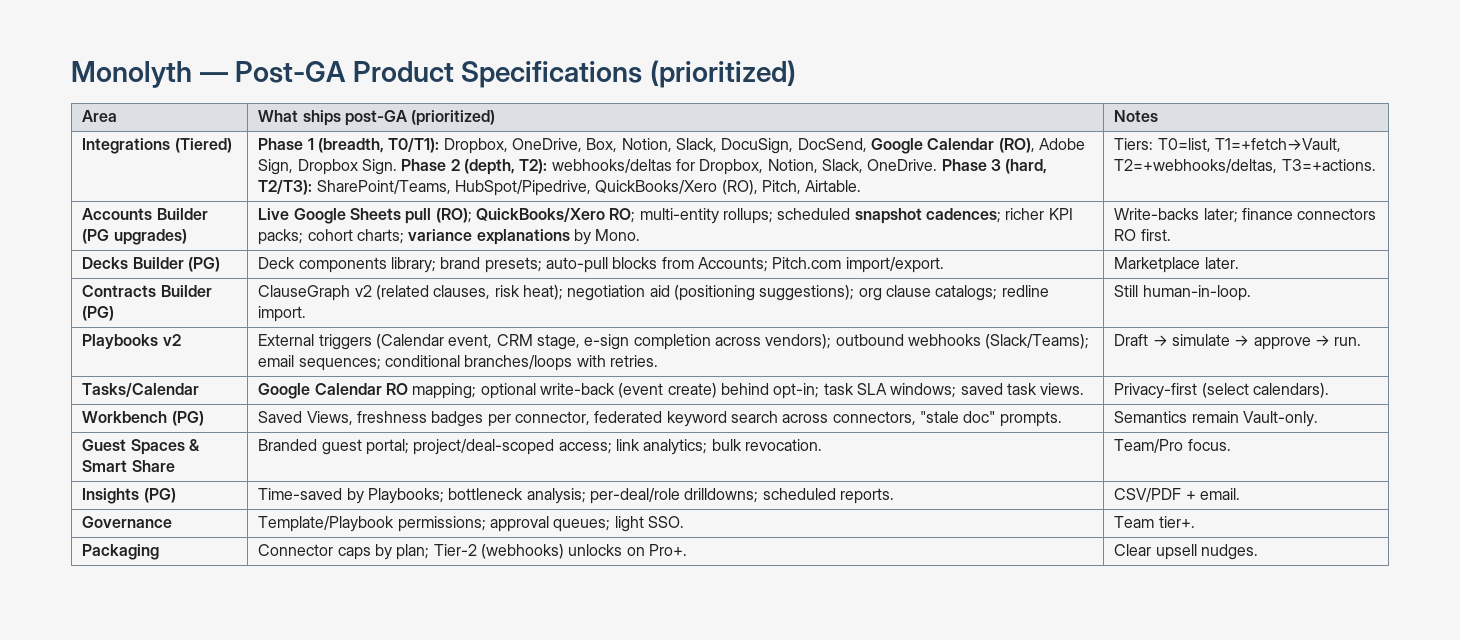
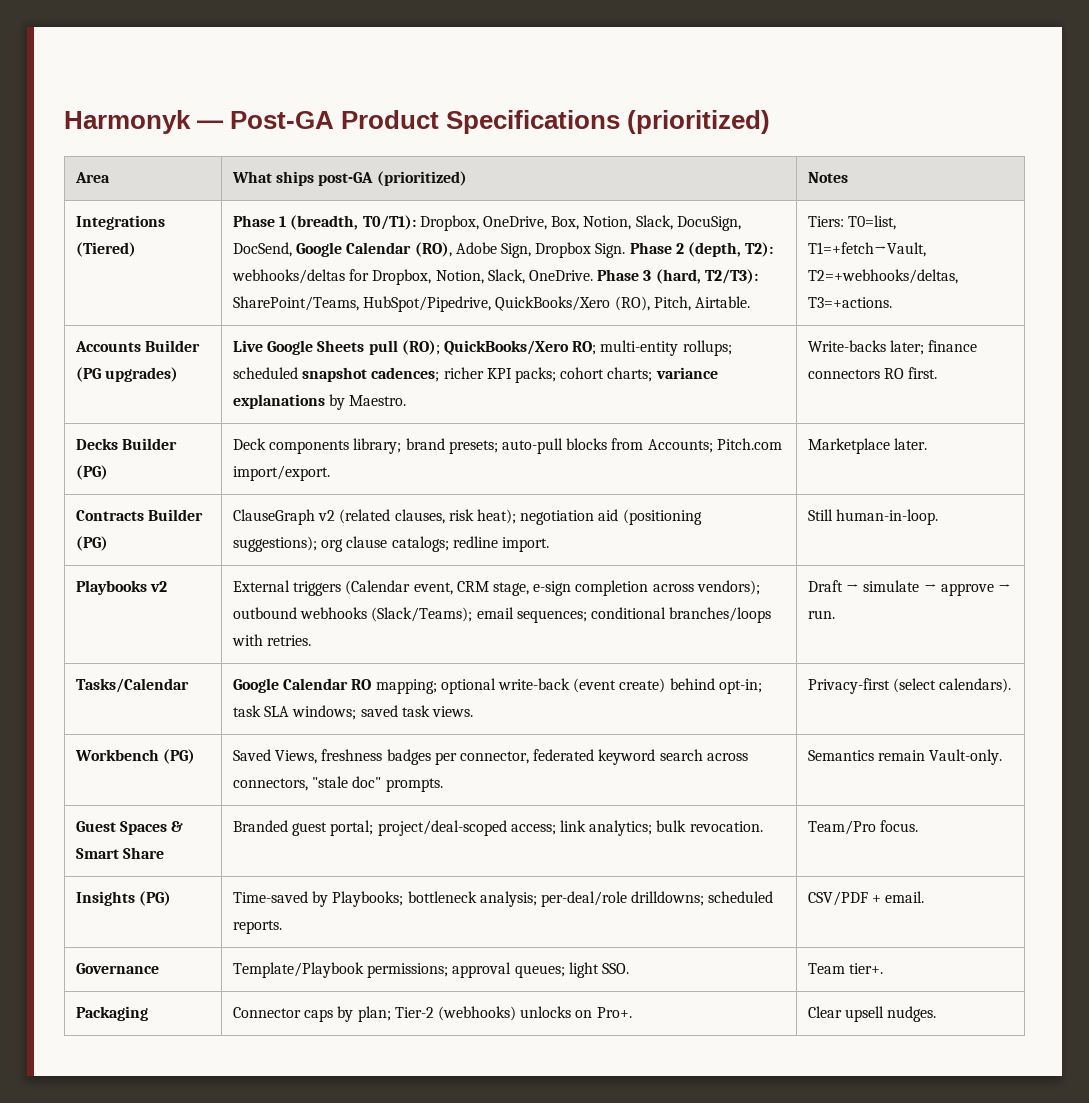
- Monolyth — Post-GA Product Specifications (prioritized)
+ Harmonyk — Post-GA Product Specifications (prioritized)
- Accounts Builder (PG upgrades) | Live Google Sheets pull (RO); QuickBooks/Xero RO; multi-entity rollups; scheduled snapshot cadences; richer KPI packs; cohort charts; variance explanations by Mono. | Write-backs later; finance connectors RO first.
+ Accounts Builder (PG upgrades) | Live Google Sheets pull (RO); QuickBooks/Xero RO; multi-entity rollups; scheduled snapshot cadences; richer KPI packs; cohort charts; variance explanations by Maestro. | Write-backs later; finance connectors RO first.

